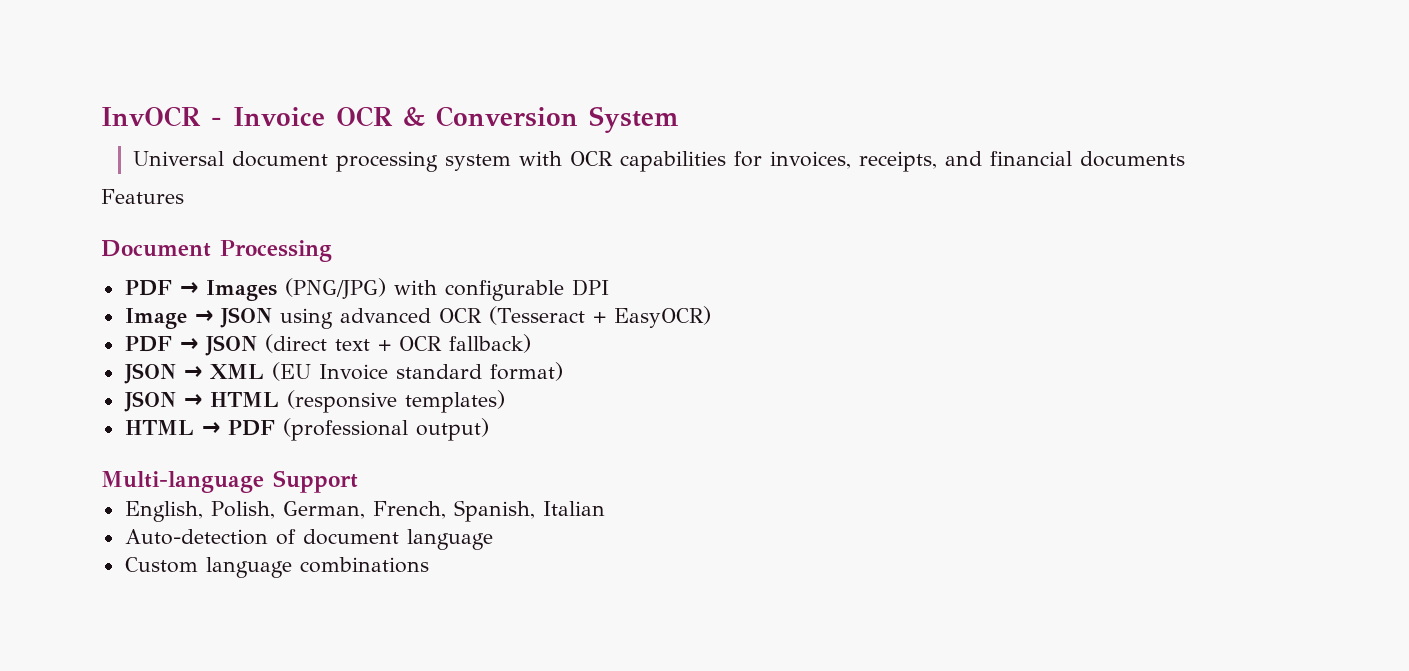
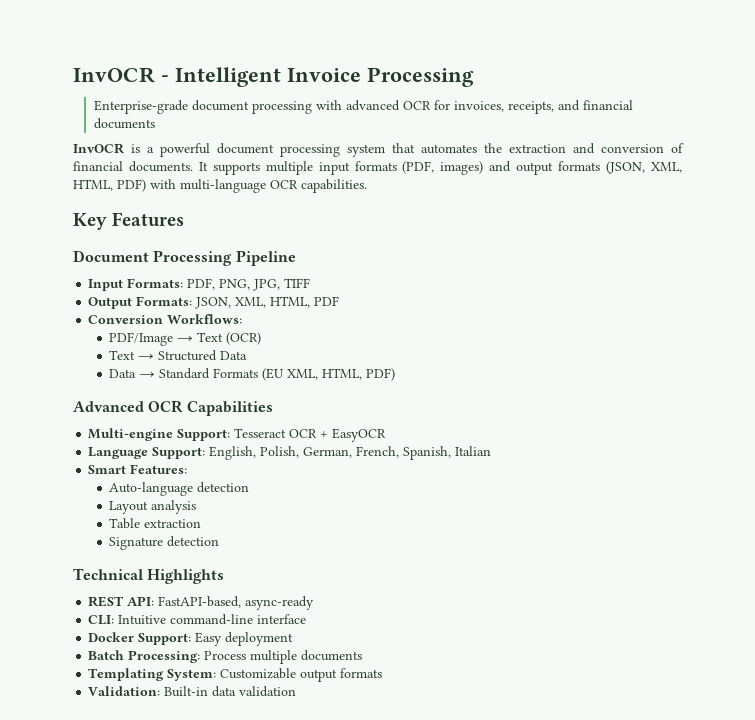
- InvOCR - Invoice OCR & Conversion System
- Universal document processing system with OCR capabilities for invoices, receipts, and financial documents
+ InvOCR - Intelligent Invoice Processing
+ Enterprise-grade document processing with advanced OCR for invoices, receipts, and financial documents
- Features
- Document Processing
- PDF → Images (PNG/JPG) with configurable DPI
- Image → JSON using advanced OCR (Tesseract + EasyOCR)
- PDF → JSON (direct text + OCR fallback)
- JSON → XML (EU Invoice standard format)
- JSON → HTML (responsive templates)
- HTML → PDF (professional output)
- Multi-language Support
- English, Polish, German, French, Spanish, Italian
+ InvOCR is a powerful document processing system that automates the extraction and conversion of financial documents. It supports multiple input formats (PDF, images) and output formats (JSON, XML, HTML, PDF) with multi-language OCR capabilities.
+ Key Features
+ Document Processing Pipeline
+ Input Formats: PDF, PNG, JPG, TIFF
+ Output Formats: JSON, XML, HTML, PDF
+ Conversion Workflows:
+ PDF/Image → Text (OCR)
+ Text → Structured Data
+ Data → Standard Formats (EU XML, HTML, PDF)
+ Advanced OCR Capabilities
+ Multi-engine Support: Tesseract OCR + EasyOCR
+ Language Support: English, Polish, German, French, Spanish, Italian
- Auto-detection of document language
- Custom language combinations
+ Smart Features:
+ Auto-language detection
+ Layout analysis
+ Table extraction
+ Signature detection
+ Technical Highlights
+ REST API: FastAPI-based, async-ready
+ CLI: Intuitive command-line interface
+ Docker Support: Easy deployment
+ Batch Processing: Process multiple documents
+ Templating System: Customizable output formats
+ Validation: Built-in data validation

